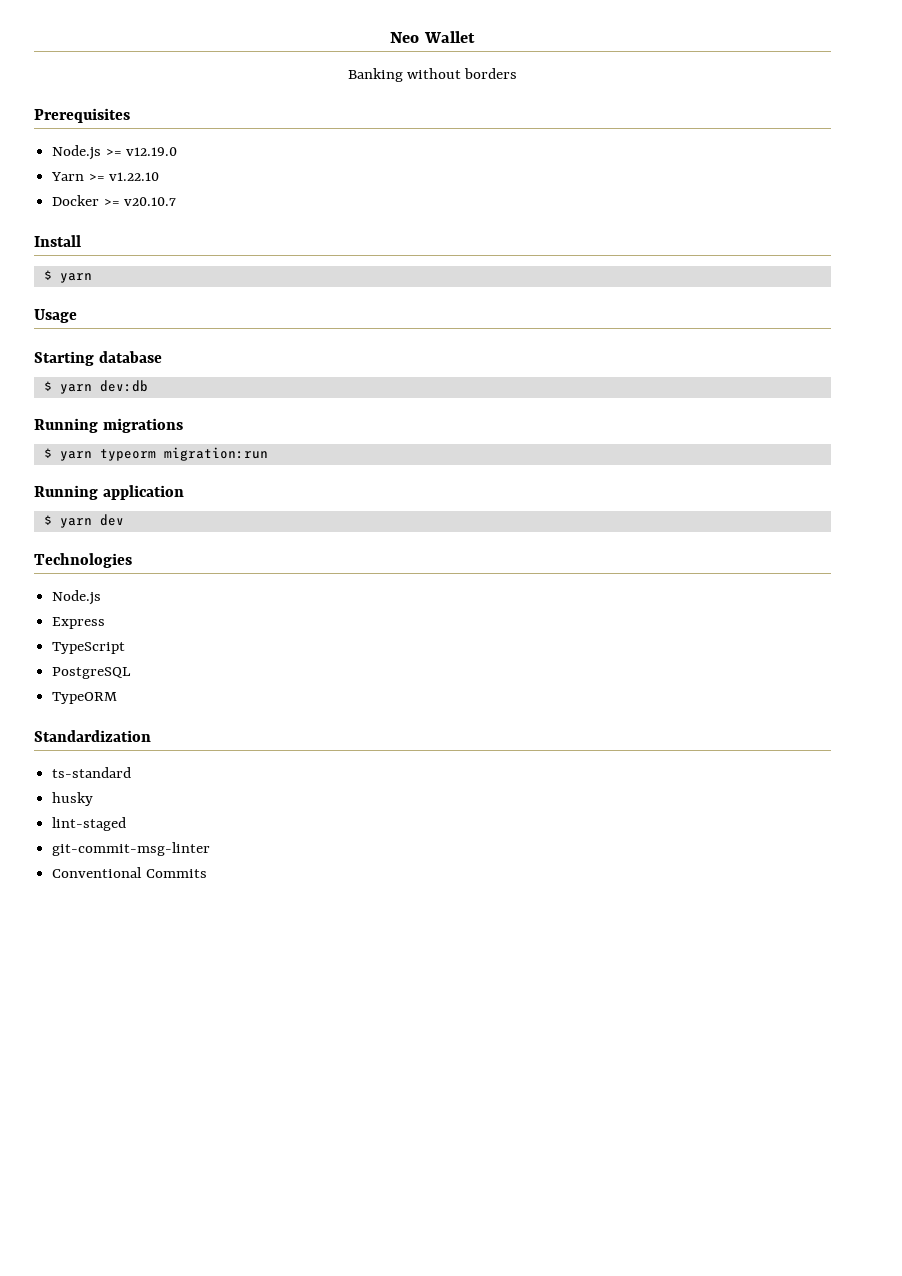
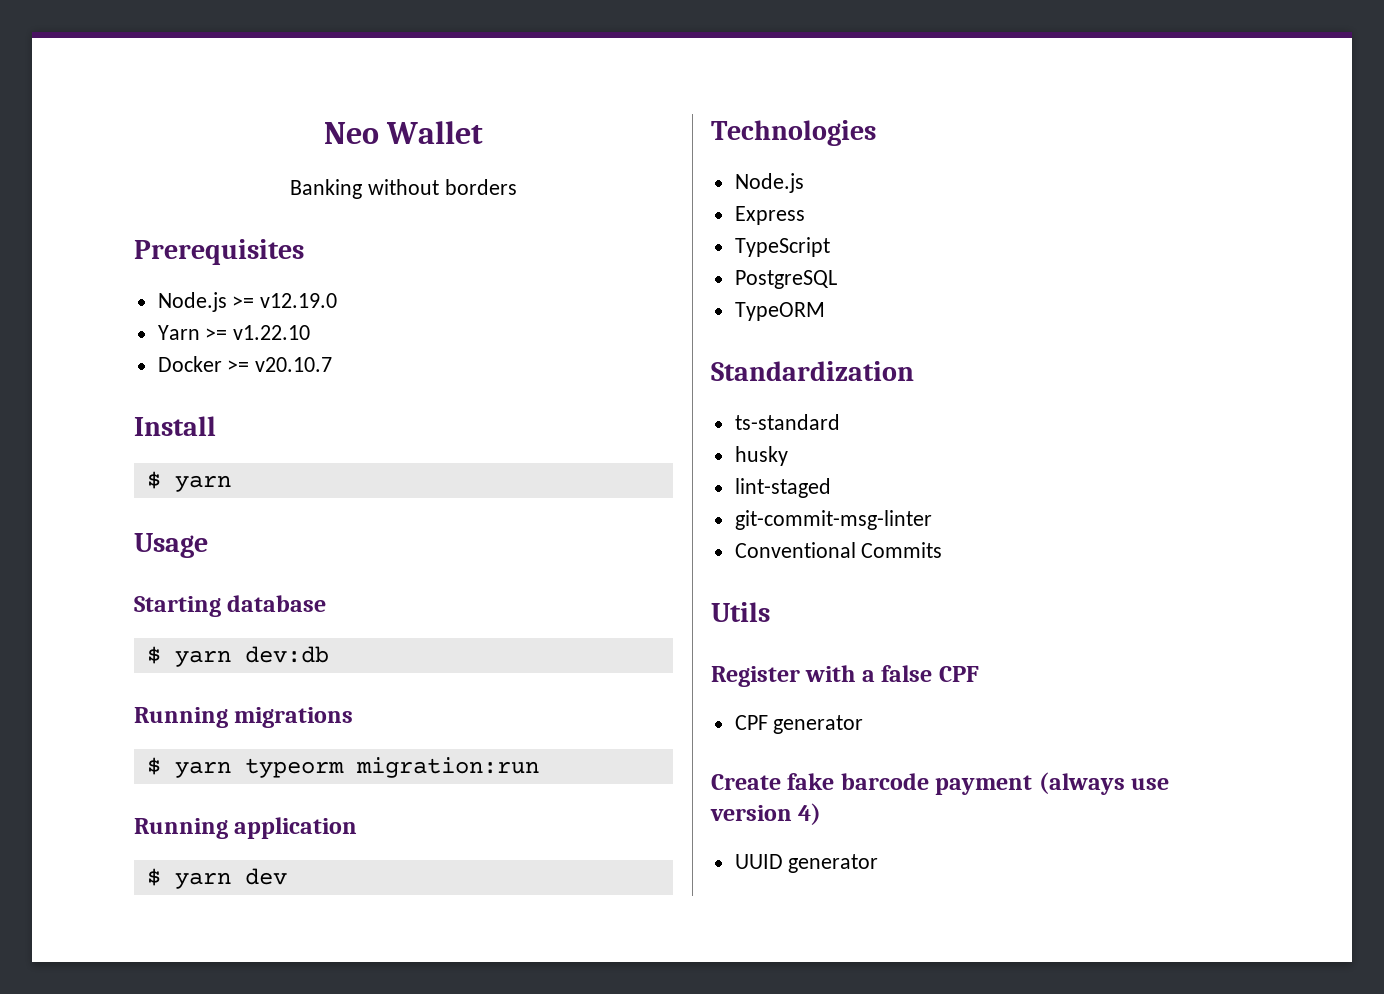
+ Utils
+ Register with a false CPF
+ CPF generator
+ Create fake barcode payment (always use version 4)
+ UUID generator

